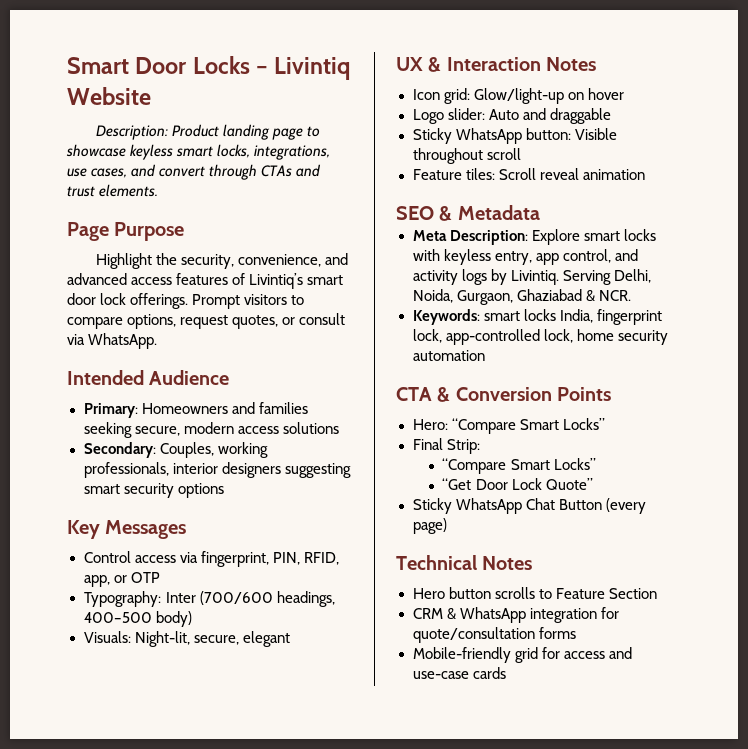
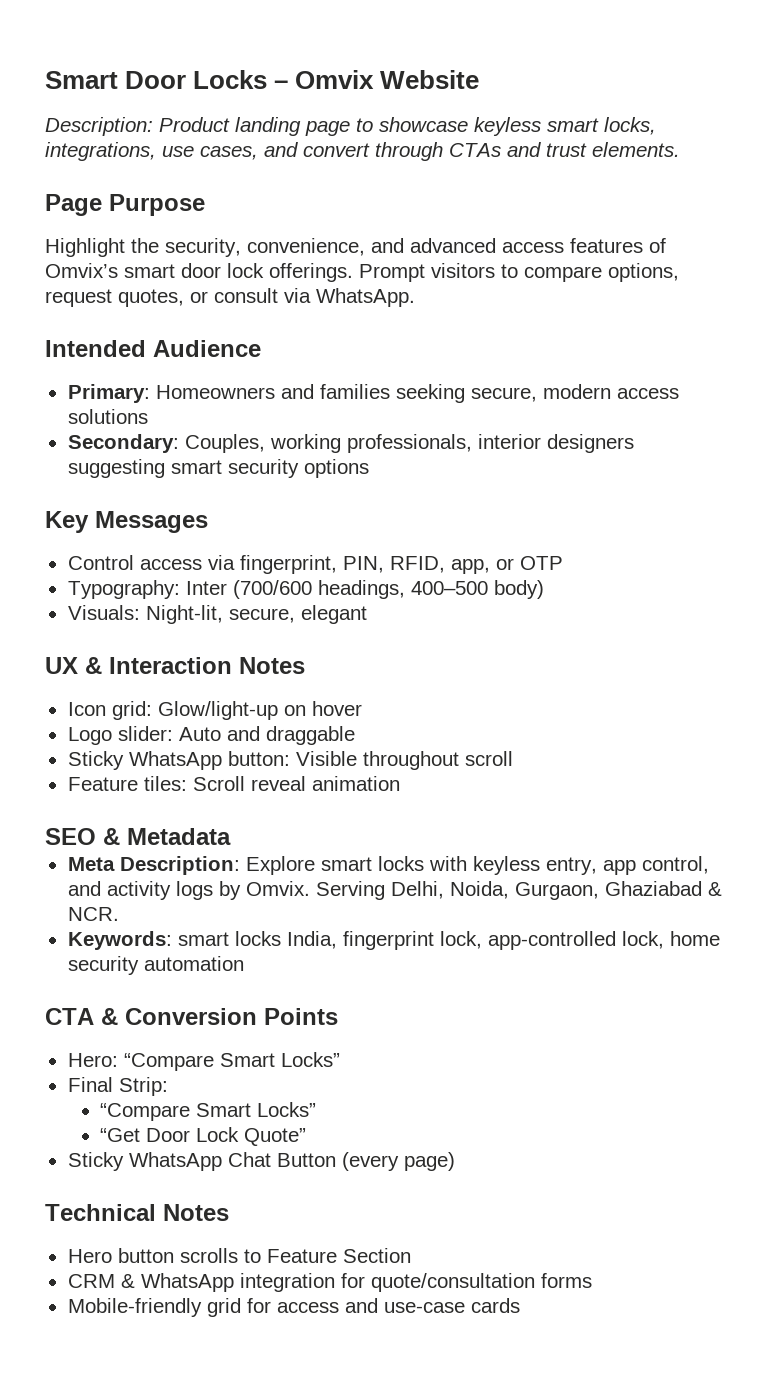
- Smart Door Locks – Livintiq Website
+ Smart Door Locks – Omvix Website
- Highlight the security, convenience, and advanced access features of Livintiq’s smart door lock offerings.
+ Highlight the security, convenience, and advanced access features of Omvix’s smart door lock offerings.
- Meta Description: Explore smart locks with keyless entry, app control, and activity logs by Livintiq.
+ Meta Description: Explore smart locks with keyless entry, app control, and activity logs by Omvix.

